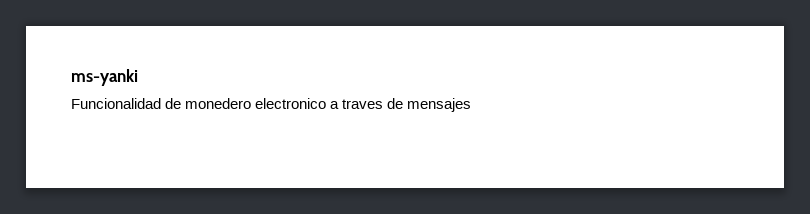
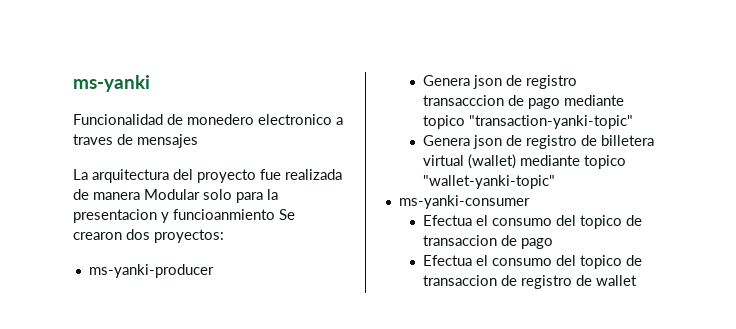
+ La arquitectura del proyecto fue realizada de manera Modular solo para la presentacion y funcioanmiento Se crearon dos proyectos:
+ ms-yanki-producer
+ Genera json de registro transacccion de pago mediante topico "transaction-yanki-topic"
+ Genera json de registro de billetera virtual (wallet) mediante topico "wallet-yanki-topic"
+ ms-yanki-consumer
+ Efectua el consumo del topico de transaccion de pago
+ Efectua el consumo del topico de transaccion de registro de wallet

